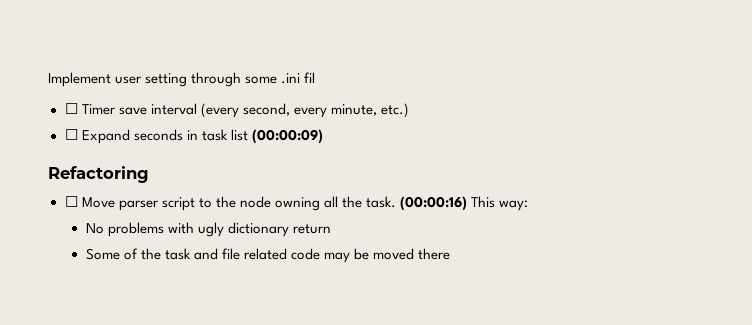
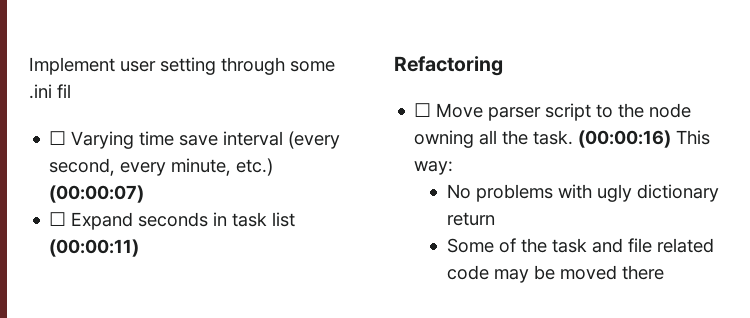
- ☐ Timer save interval (every second, every minute, etc.)
+ ☐ Varying time save interval (every second, every minute, etc.) (00:00:07)
- ☐ Expand seconds in task list (00:00:09)
+ ☐ Expand seconds in task list (00:00:11)

